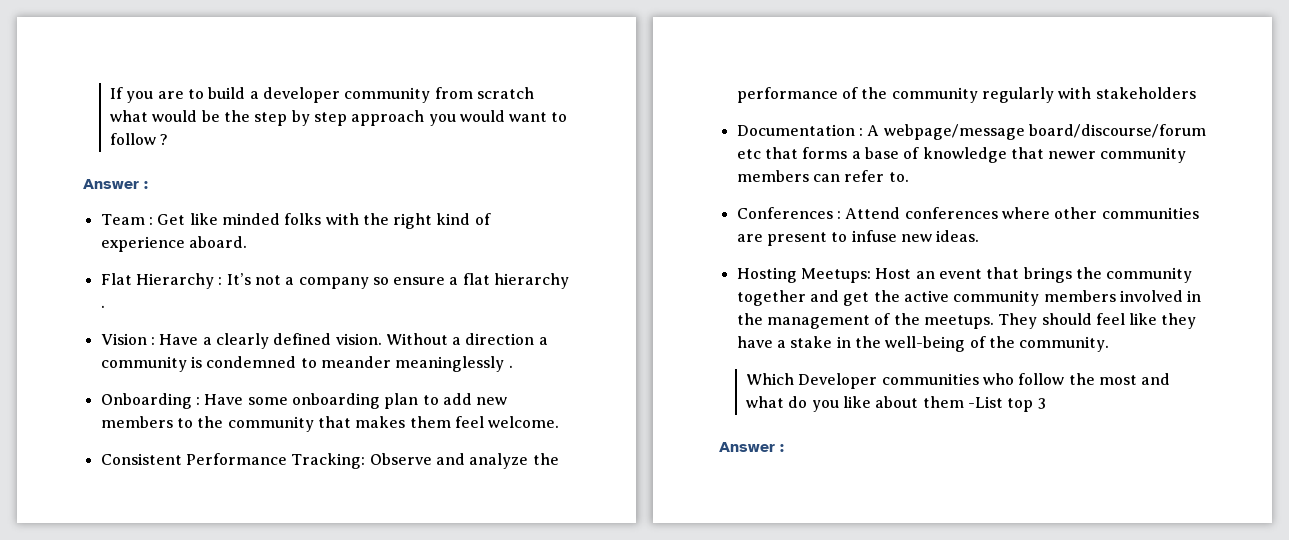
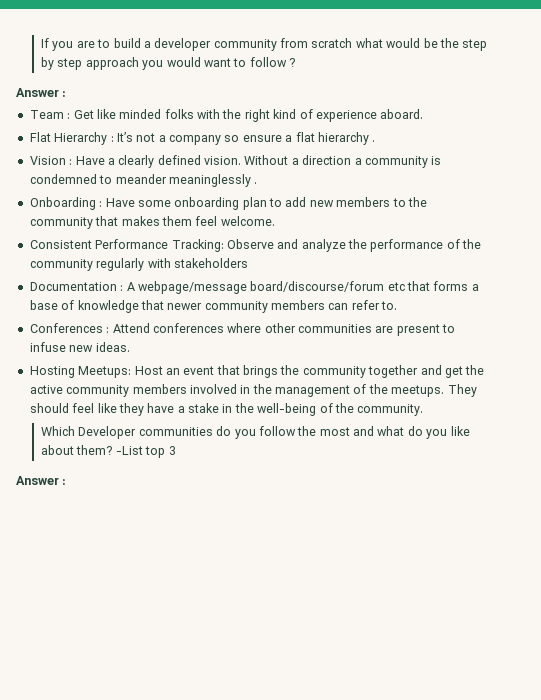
- Which Developer communities who follow the most and what do you like about them -List top 3
+ Which Developer communities do you follow the most and what do you like about them? -List top 3

